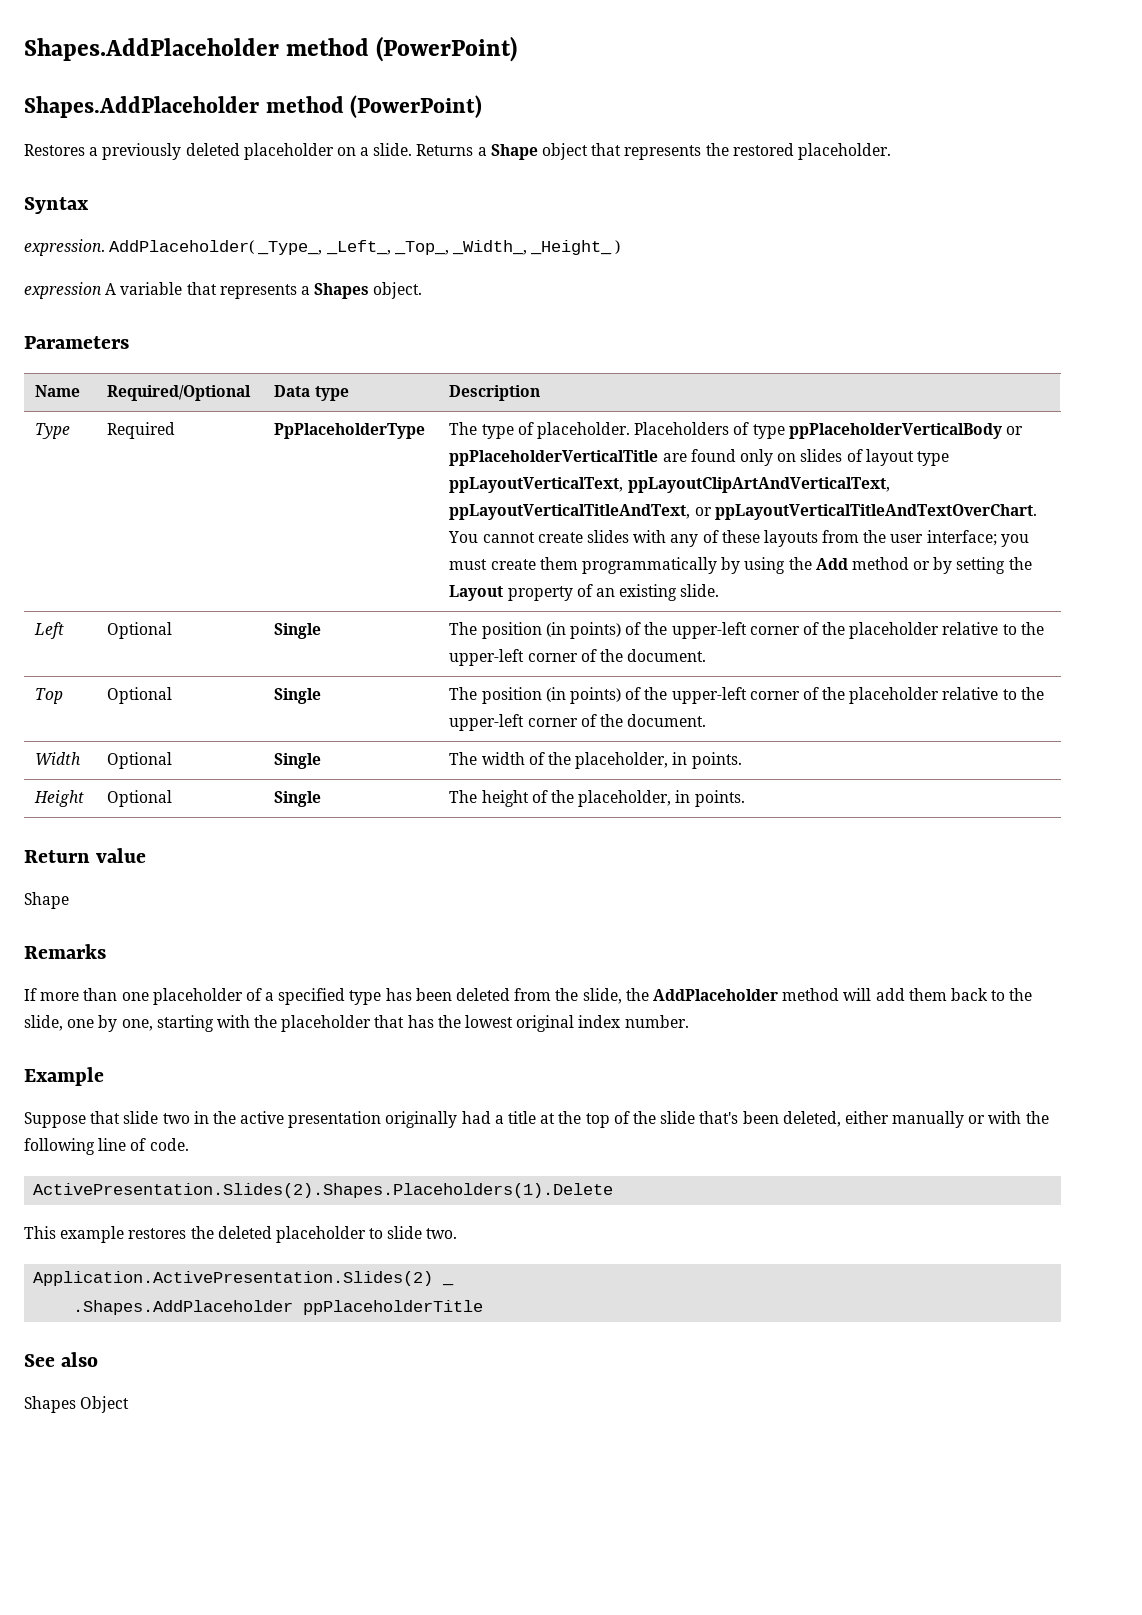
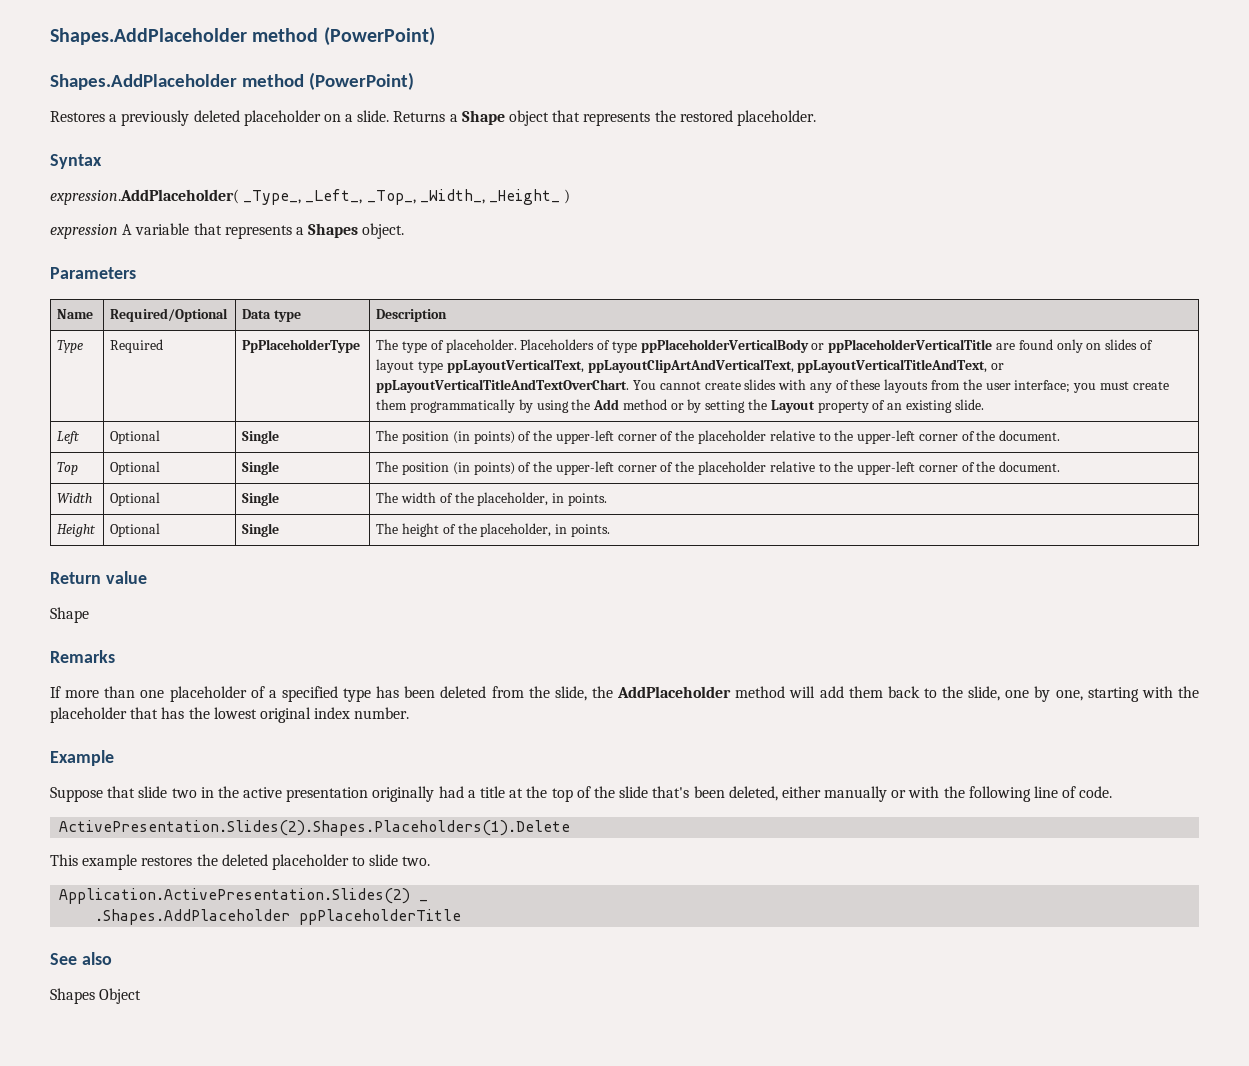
- expression. AddPlaceholder( _Type_, _Left_, _Top_, _Width_, _Height_ )
+ expression.AddPlaceholder( _Type_, _Left_, _Top_, _Width_, _Height_ )

